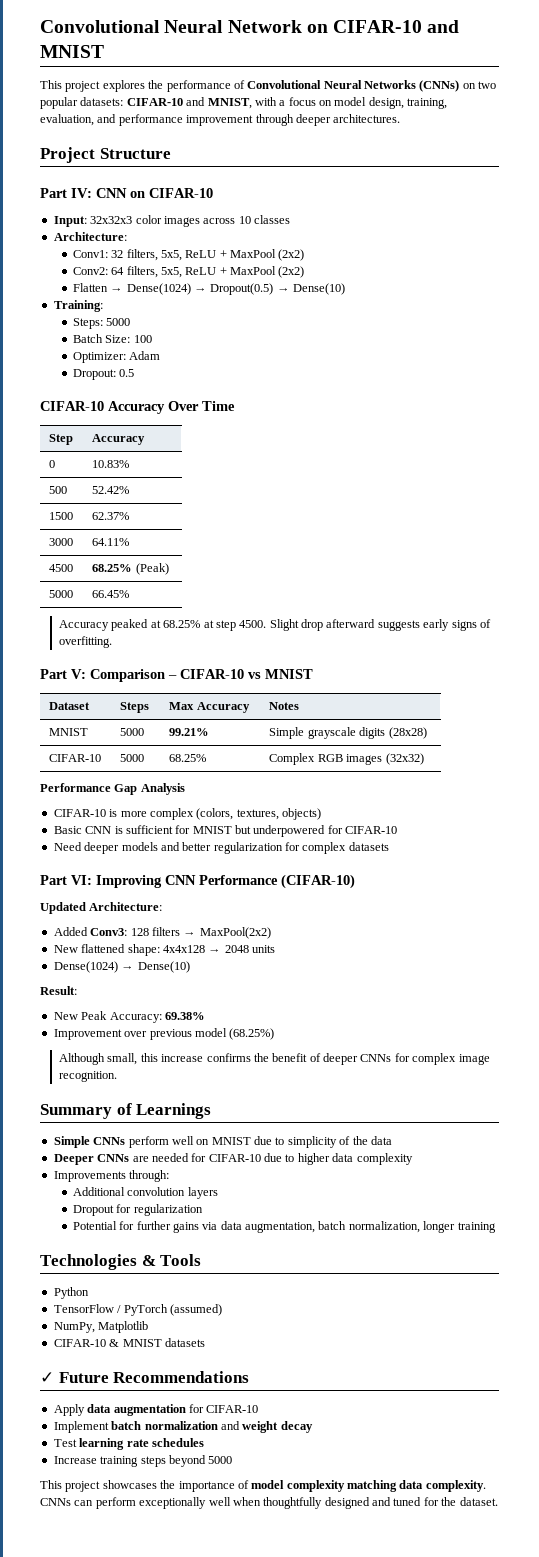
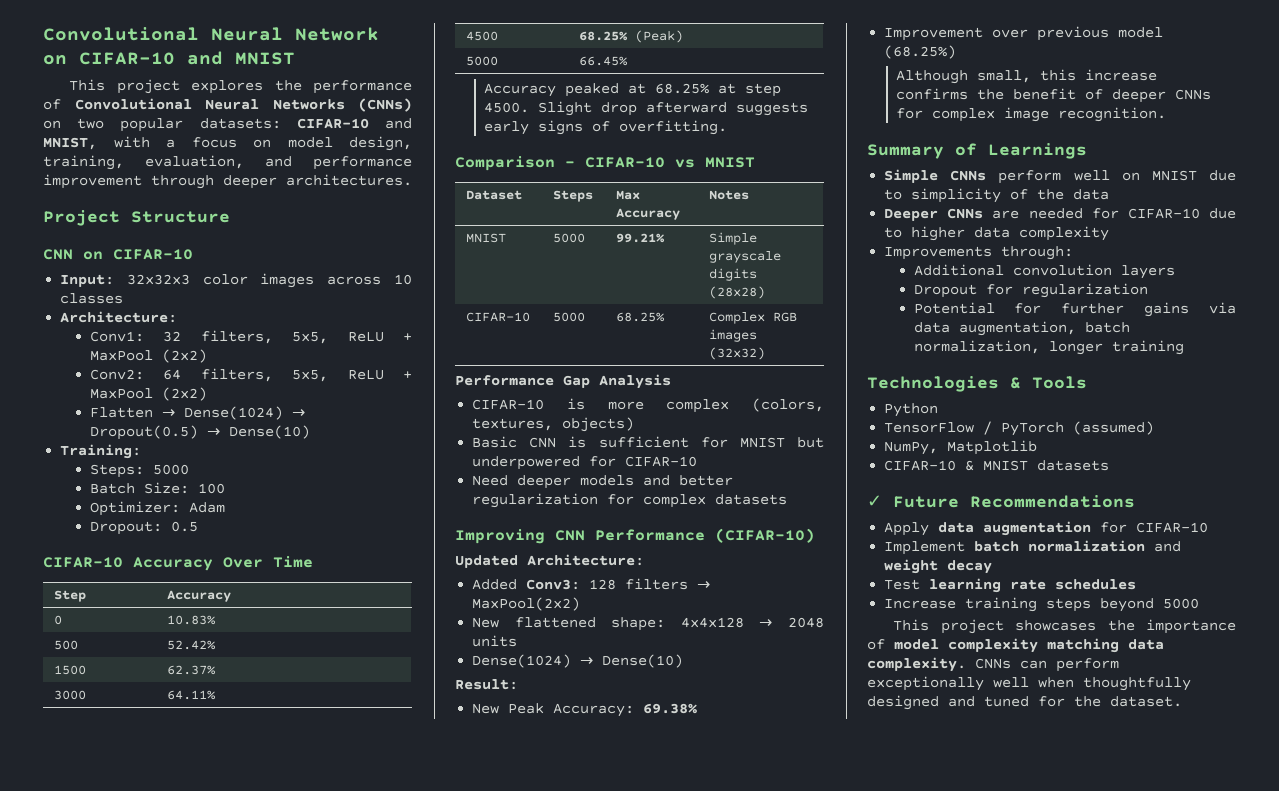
- Part IV: CNN on CIFAR-10
+ CNN on CIFAR-10
- Part V: Comparison – CIFAR-10 vs MNIST
+ Comparison – CIFAR-10 vs MNIST
- Part VI: Improving CNN Performance (CIFAR-10)
+ Improving CNN Performance (CIFAR-10)

